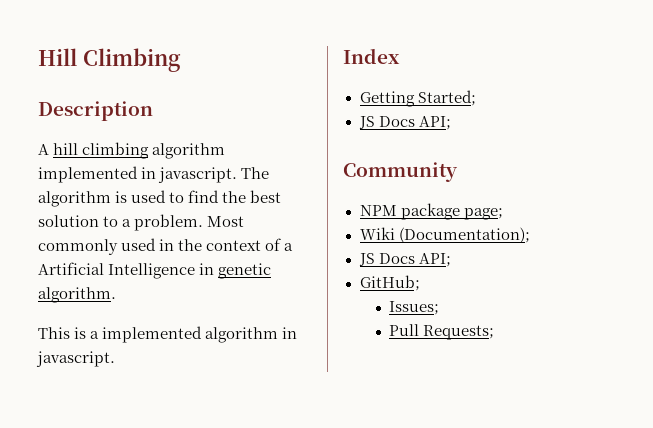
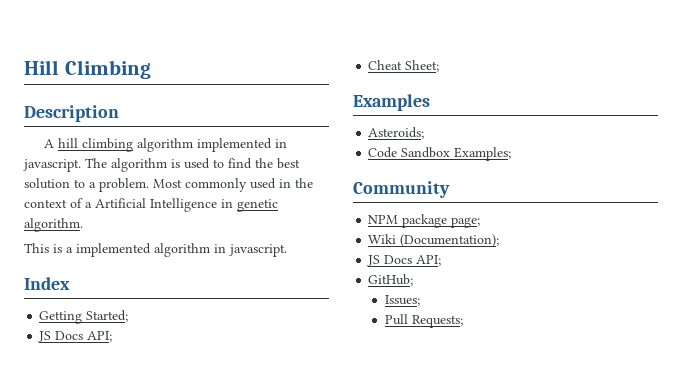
+ Cheat Sheet;
+ Examples
+ Asteroids;
+ Code Sandbox Examples;

